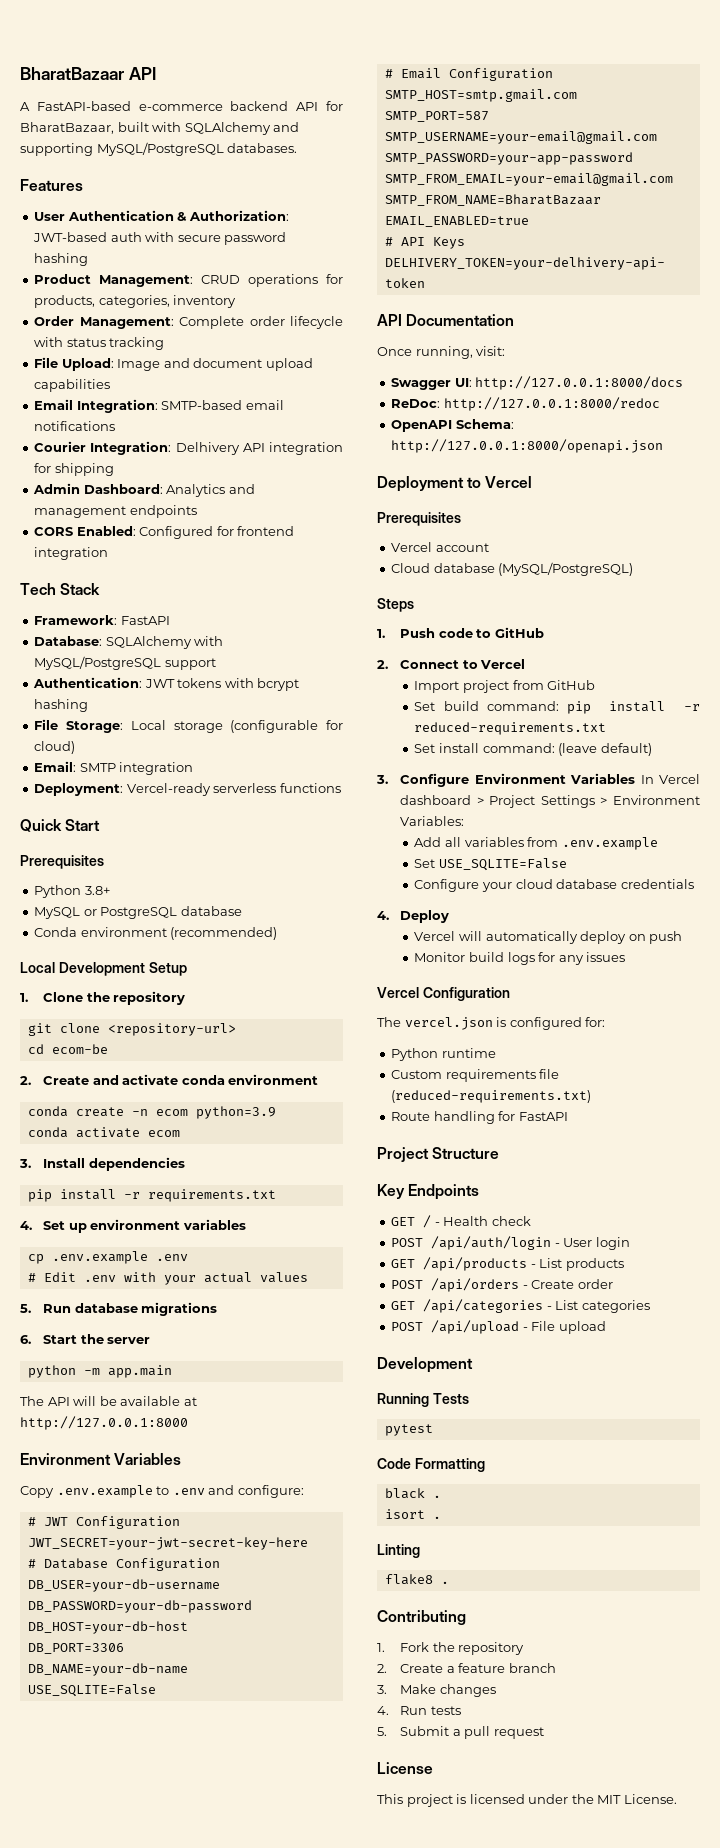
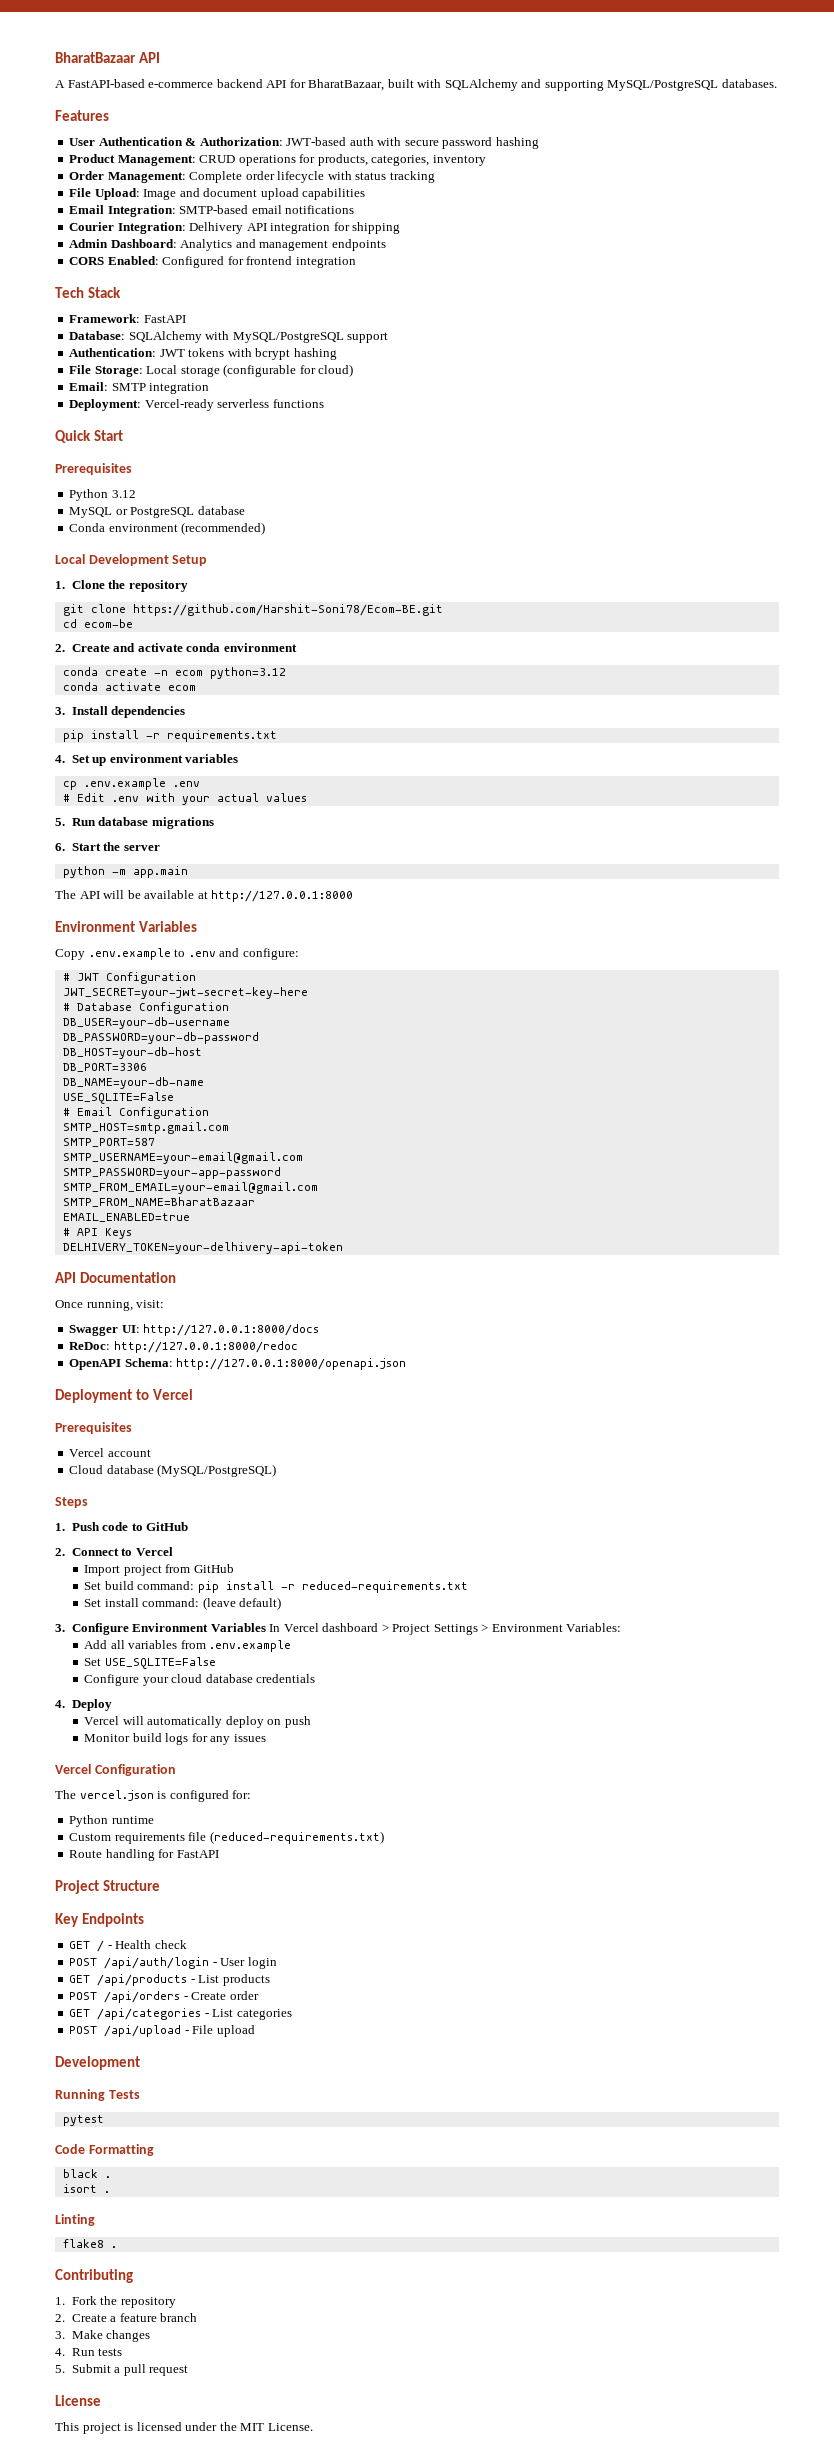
- Python 3.8+
+ Python 3.12
- git clone <repository-url>
+ git clone https://github.com/Harshit-Soni78/Ecom-BE.git
- conda create -n ecom python=3.9
+ conda create -n ecom python=3.12

